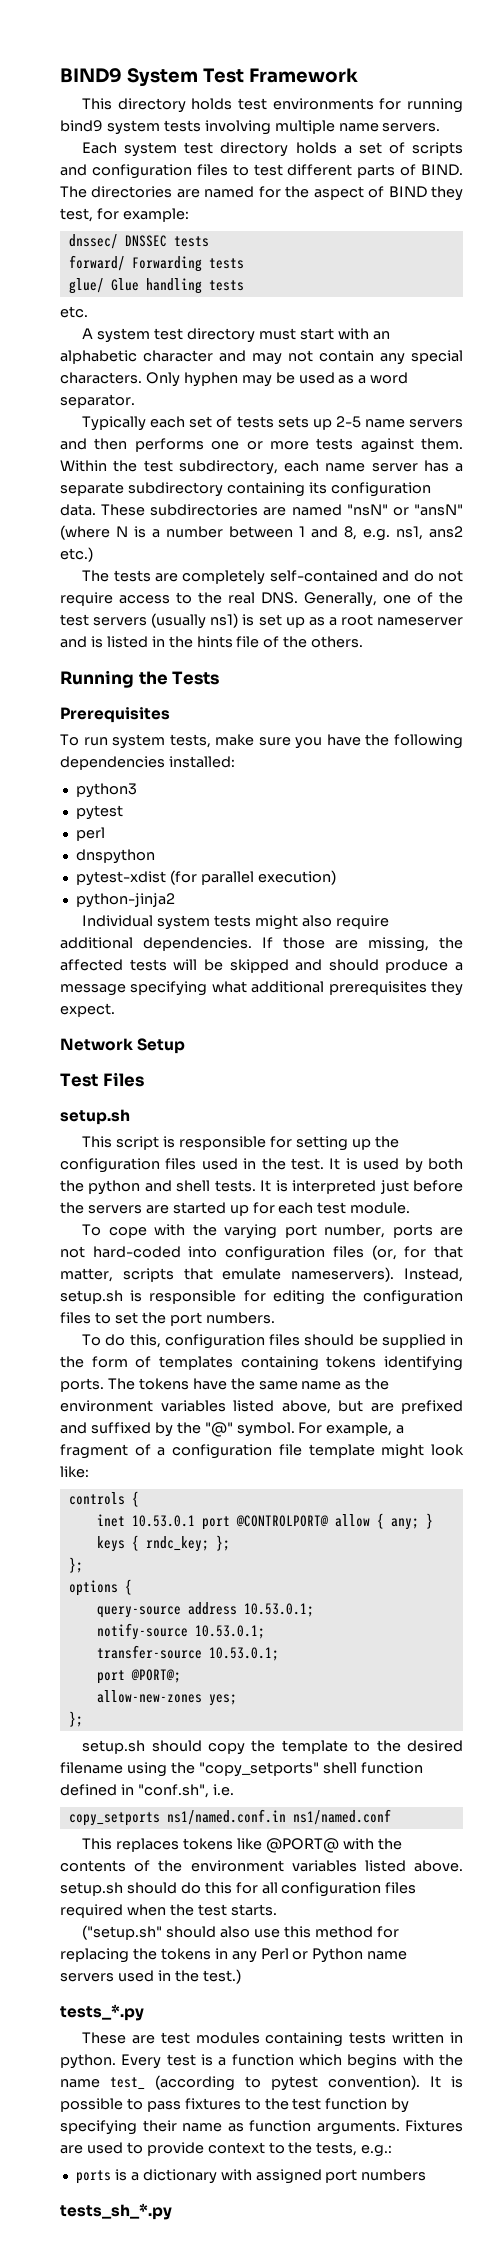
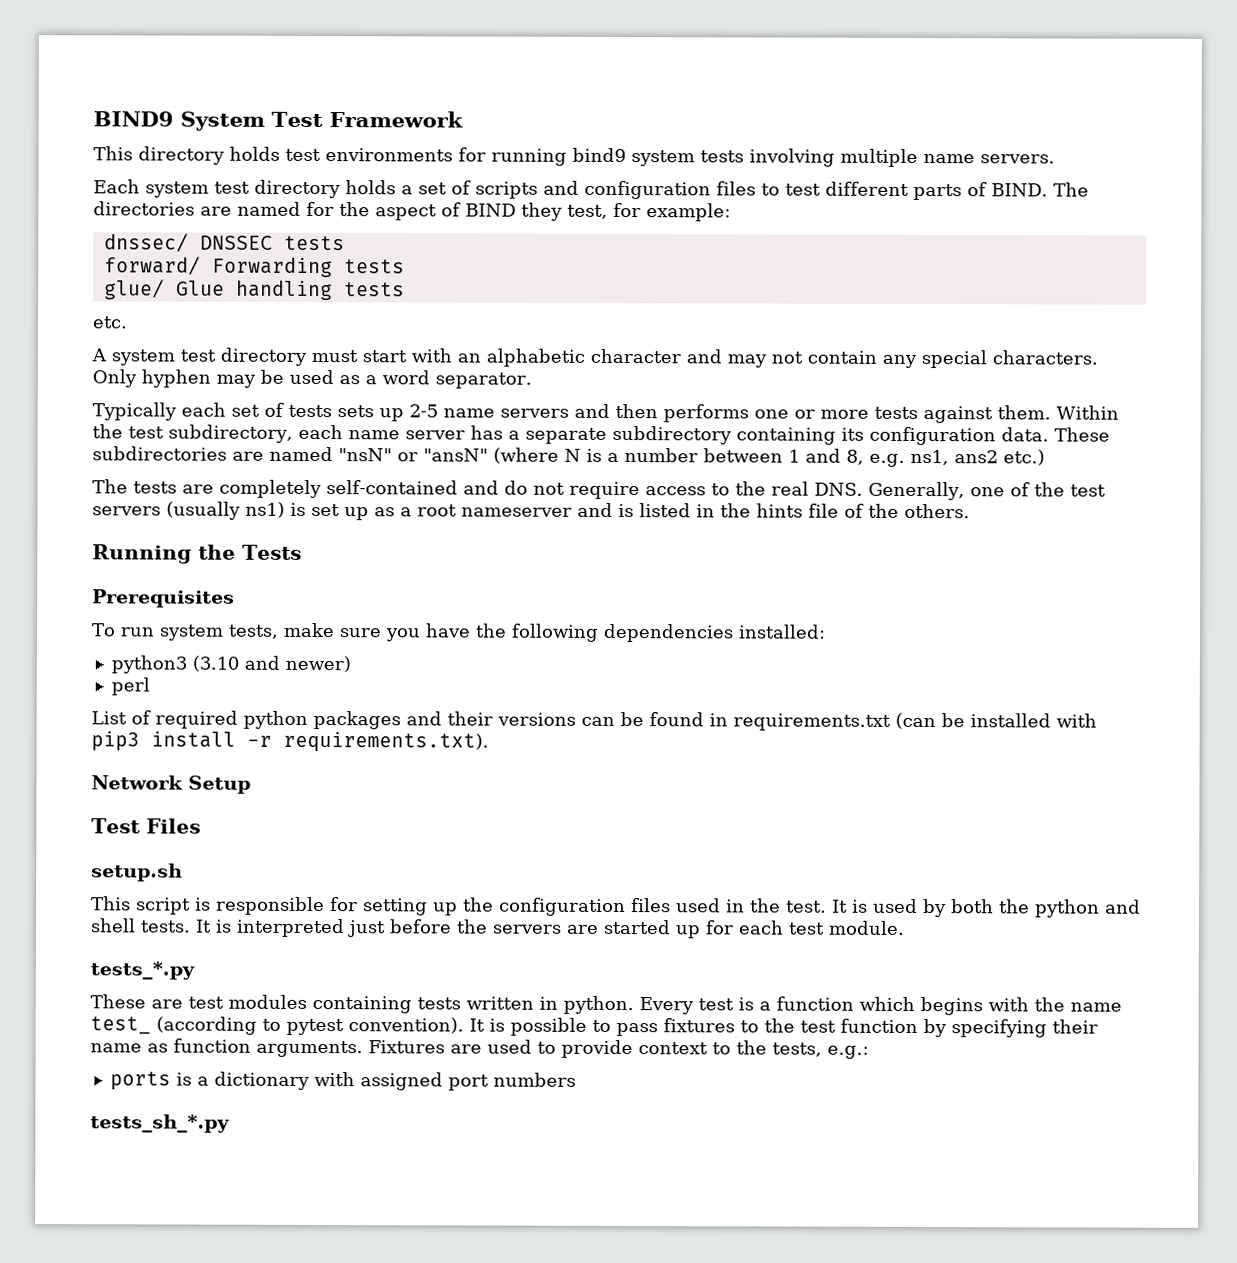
- python3
- pytest
+ python3 (3.10 and newer)
  perl
- dnspython
- pytest-xdist (for parallel execution)
- python-jinja2
- Individual system tests might also require additional dependencies. If those are missing, the affected tests will be skipped and should produce a message specifying what additional prerequisites they expect.
+ List of required python packages and their versions can be found in requirements.txt (can be installed with pip3 install -r requirements.txt).
- To cope with the varying port number, ports are not hard-coded into configuration files (or, for that matter, scripts that emulate nameservers). Instead, setup.sh is responsible for editing the configuration files to set the port numbers.
- To do this, configuration files should be supplied in the form of templates containing tokens identifying ports. The tokens have the same name as the environment variables listed above, but are prefixed and suffixed by the "@" symbol. For example, a fragment of a configuration file template might look like:
- controls {
- inet 10.53.0.1 port @CONTROLPORT@ allow { any; } keys { rndc_key; };
- };
- options {
- query-source address 10.53.0.1;
- notify-source 10.53.0.1;
- transfer-source 10.53.0.1;
- port @PORT@;
- allow-new-zones yes;
- };
- setup.sh should copy the template to the desired filename using the "copy_setports" shell function defined in "conf.sh", i.e.
- copy_setports ns1/named.conf.in ns1/named.conf
- This replaces tokens like @PORT@ with the contents of the environment variables listed above. setup.sh should do this for all configuration files required when the test starts.
- ("setup.sh" should also use this method for replacing the tokens in any Perl or Python name servers used in the test.)

